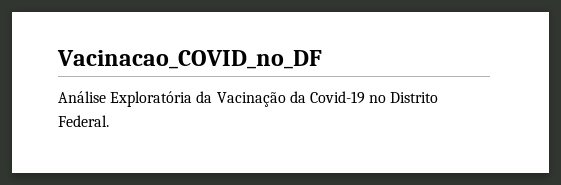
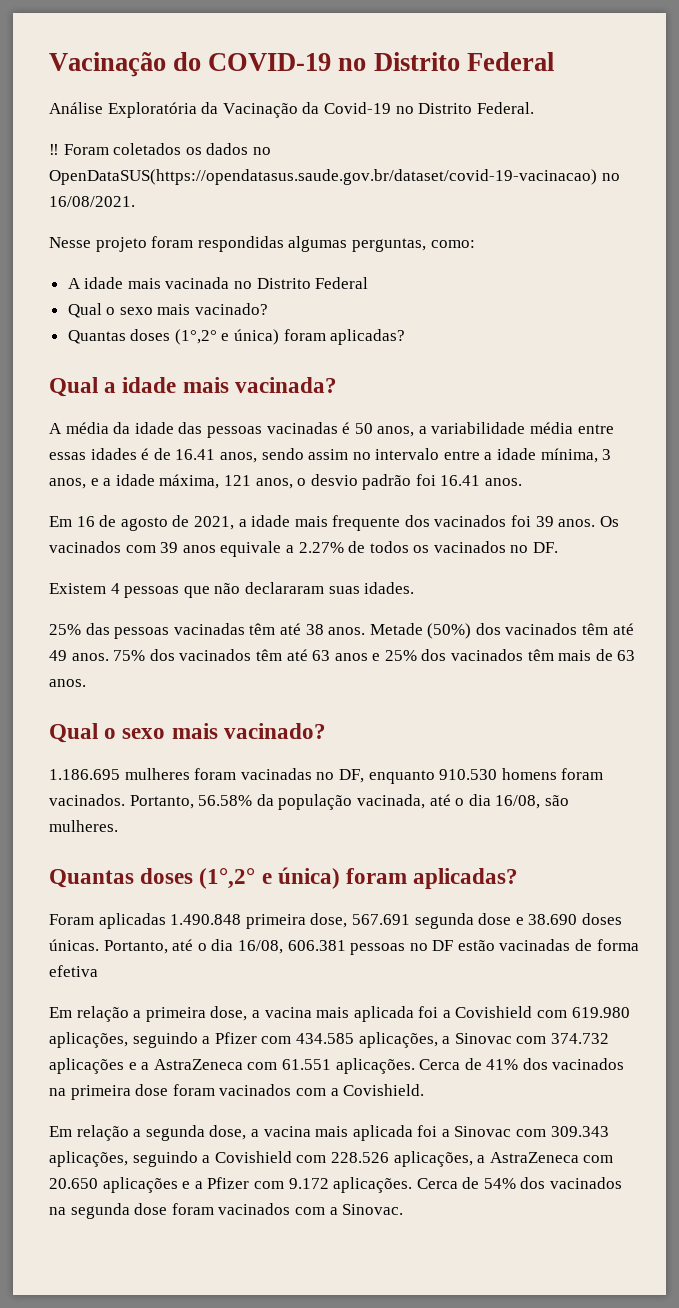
- Vacinacao_COVID_no_DF
+ Vacinação do COVID-19 no Distrito Federal
+ ‼ Foram coletados os dados no OpenDataSUS(https://opendatasus.saude.gov.br/dataset/covid-19-vacinacao) no 16/08/2021.
+ Nesse projeto foram respondidas algumas perguntas, como:
+ A idade mais vacinada no Distrito Federal
+ Qual o sexo mais vacinado?
+ Quantas doses (1°,2° e única) foram aplicadas?
+ Qual a idade mais vacinada?
+ A média da idade das pessoas vacinadas é 50 anos, a variabilidade média entre essas idades é de 16.41 anos, sendo assim no intervalo entre a idade mínima, 3 anos, e a idade máxima, 121 anos, o desvio padrão foi 16.41 anos.
+ Em 16 de agosto de 2021, a idade mais frequente dos vacinados foi 39 anos. Os vacinados com 39 anos equivale a 2.27% de todos os vacinados no DF.
+ Existem 4 pessoas que não declararam suas idades.
+ 25% das pessoas vacinadas têm até 38 anos. Metade (50%) dos vacinados têm até 49 anos. 75% dos vacinados têm até 63 anos e 25% dos vacinados têm mais de 63 anos.
+ Qual o sexo mais vacinado?
+ 1.186.695 mulheres foram vacinadas no DF, enquanto 910.530 homens foram vacinados. Portanto, 56.58% da população vacinada, até o dia 16/08, são mulheres.
+ Quantas doses (1°,2° e única) foram aplicadas?
+ Foram aplicadas 1.490.848 primeira dose, 567.691 segunda dose e 38.690 doses únicas. Portanto, até o dia 16/08, 606.381 pessoas no DF estão vacinadas de forma efetiva
+ Em relação a primeira dose, a vacina mais aplicada foi a Covishield com 619.980 aplicações, seguindo a Pfizer com 434.585 aplicações, a Sinovac com 374.732 aplicações e a AstraZeneca com 61.551 aplicações. Cerca de 41% dos vacinados na primeira dose foram vacinados com a Covishield.
+ Em relação a segunda dose, a vacina mais aplicada foi a Sinovac com 309.343 aplicações, seguindo a Covishield com 228.526 aplicações, a AstraZeneca com 20.650 aplicações e a Pfizer com 9.172 aplicações. Cerca de 54% dos vacinados na segunda dose foram vacinados com a Sinovac.

